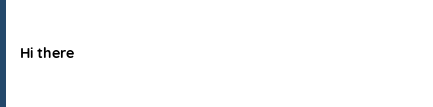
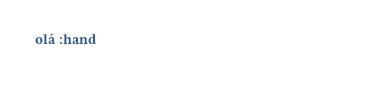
- Hi there
+ olá :hand

